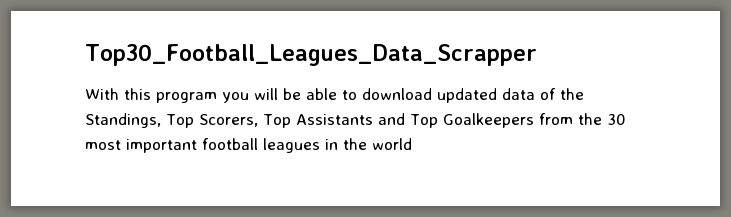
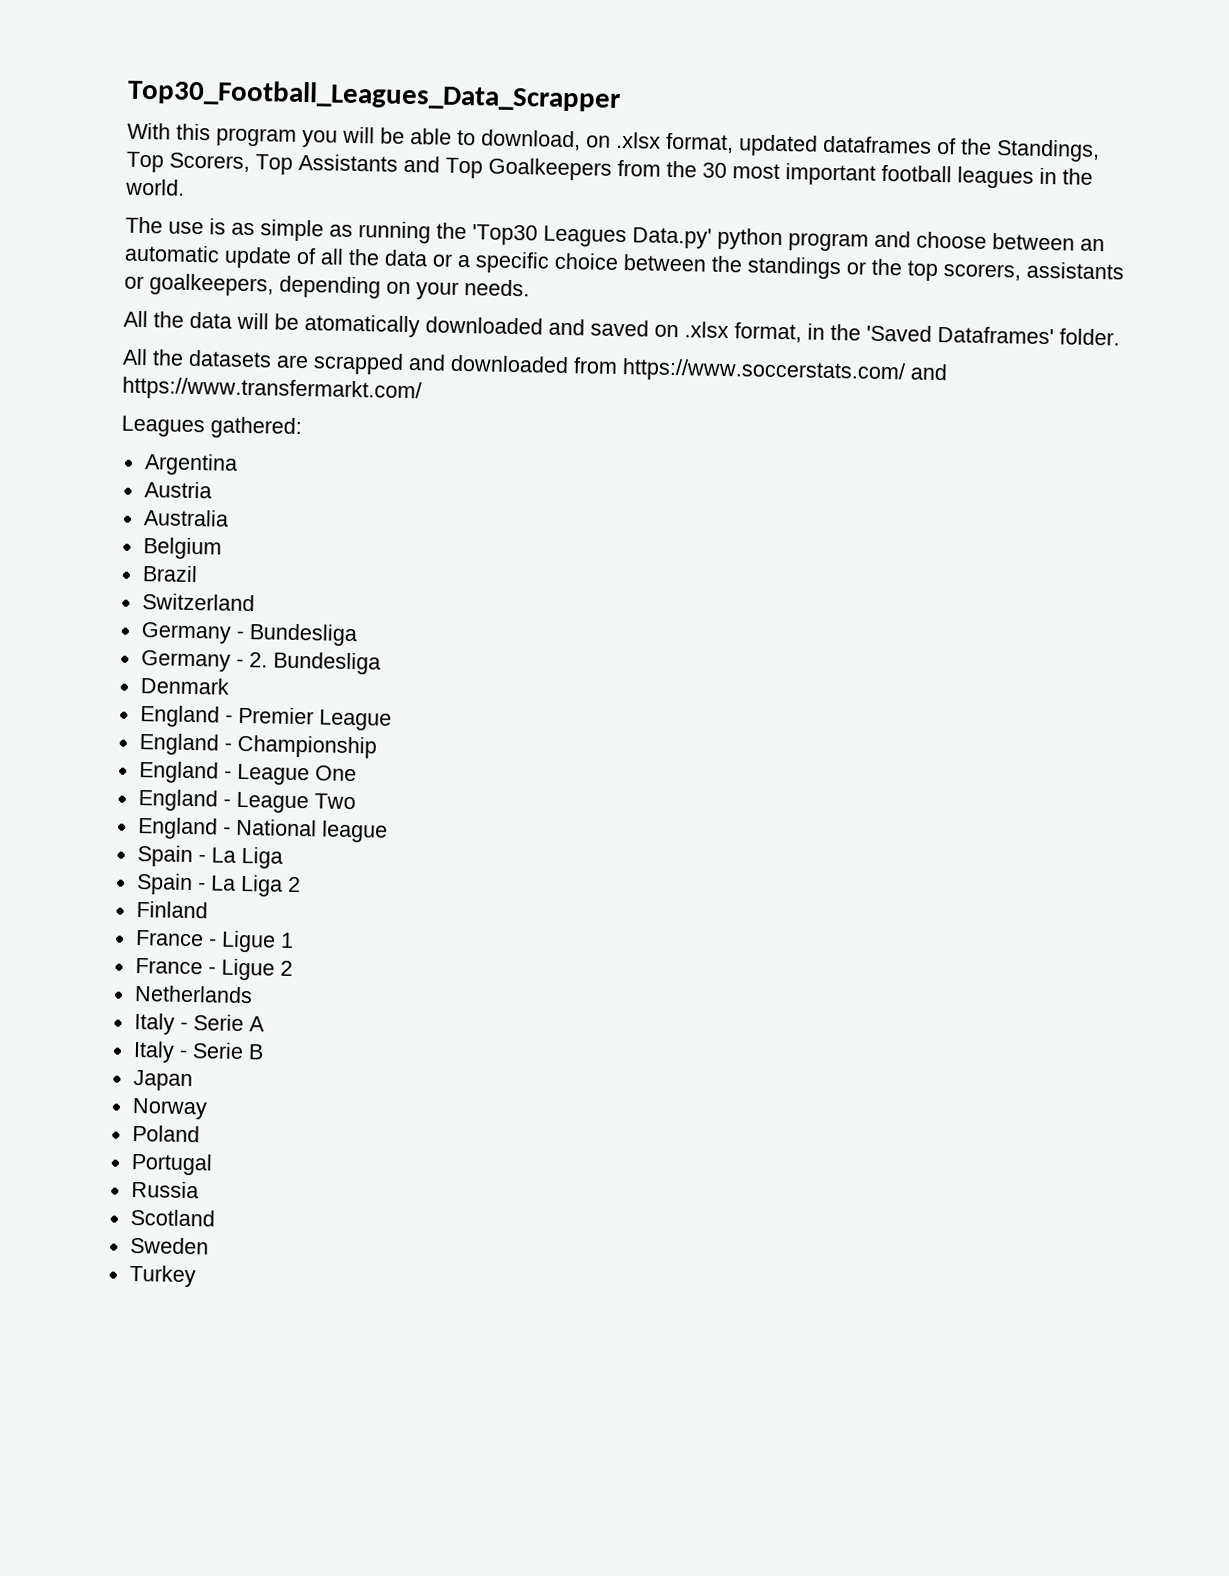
- With this program you will be able to download updated data of the Standings, Top Scorers, Top Assistants and Top Goalkeepers from the 30 most important football leagues in the world
+ With this program you will be able to download, on .xlsx format, updated dataframes of the Standings, Top Scorers, Top Assistants and Top Goalkeepers from the 30 most important football leagues in the world.
+ The use is as simple as running the 'Top30 Leagues Data.py' python program and choose between an automatic update of all the data or a specific choice between the standings or the top scorers, assistants or goalkeepers, depending on your needs.
+ All the data will be atomatically downloaded and saved on .xlsx format, in the 'Saved Dataframes' folder.
+ All the datasets are scrapped and downloaded from https://www.soccerstats.com/ and https://www.transfermarkt.com/
+ Leagues gathered:
+ Argentina
+ Austria
+ Australia
+ Belgium
+ Brazil
+ Switzerland
+ Germany - Bundesliga
+ Germany - 2. Bundesliga
+ Denmark
+ England - Premier League
+ England - Championship
+ England - League One
+ England - League Two
+ England - National league
+ Spain - La Liga
+ Spain - La Liga 2
+ Finland
+ France - Ligue 1
+ France - Ligue 2
+ Netherlands
+ Italy - Serie A
+ Italy - Serie B
+ Japan
+ Norway
+ Poland
+ Portugal
+ Russia
+ Scotland
+ Sweden
+ Turkey

